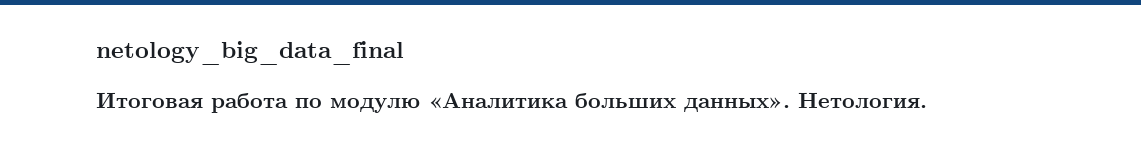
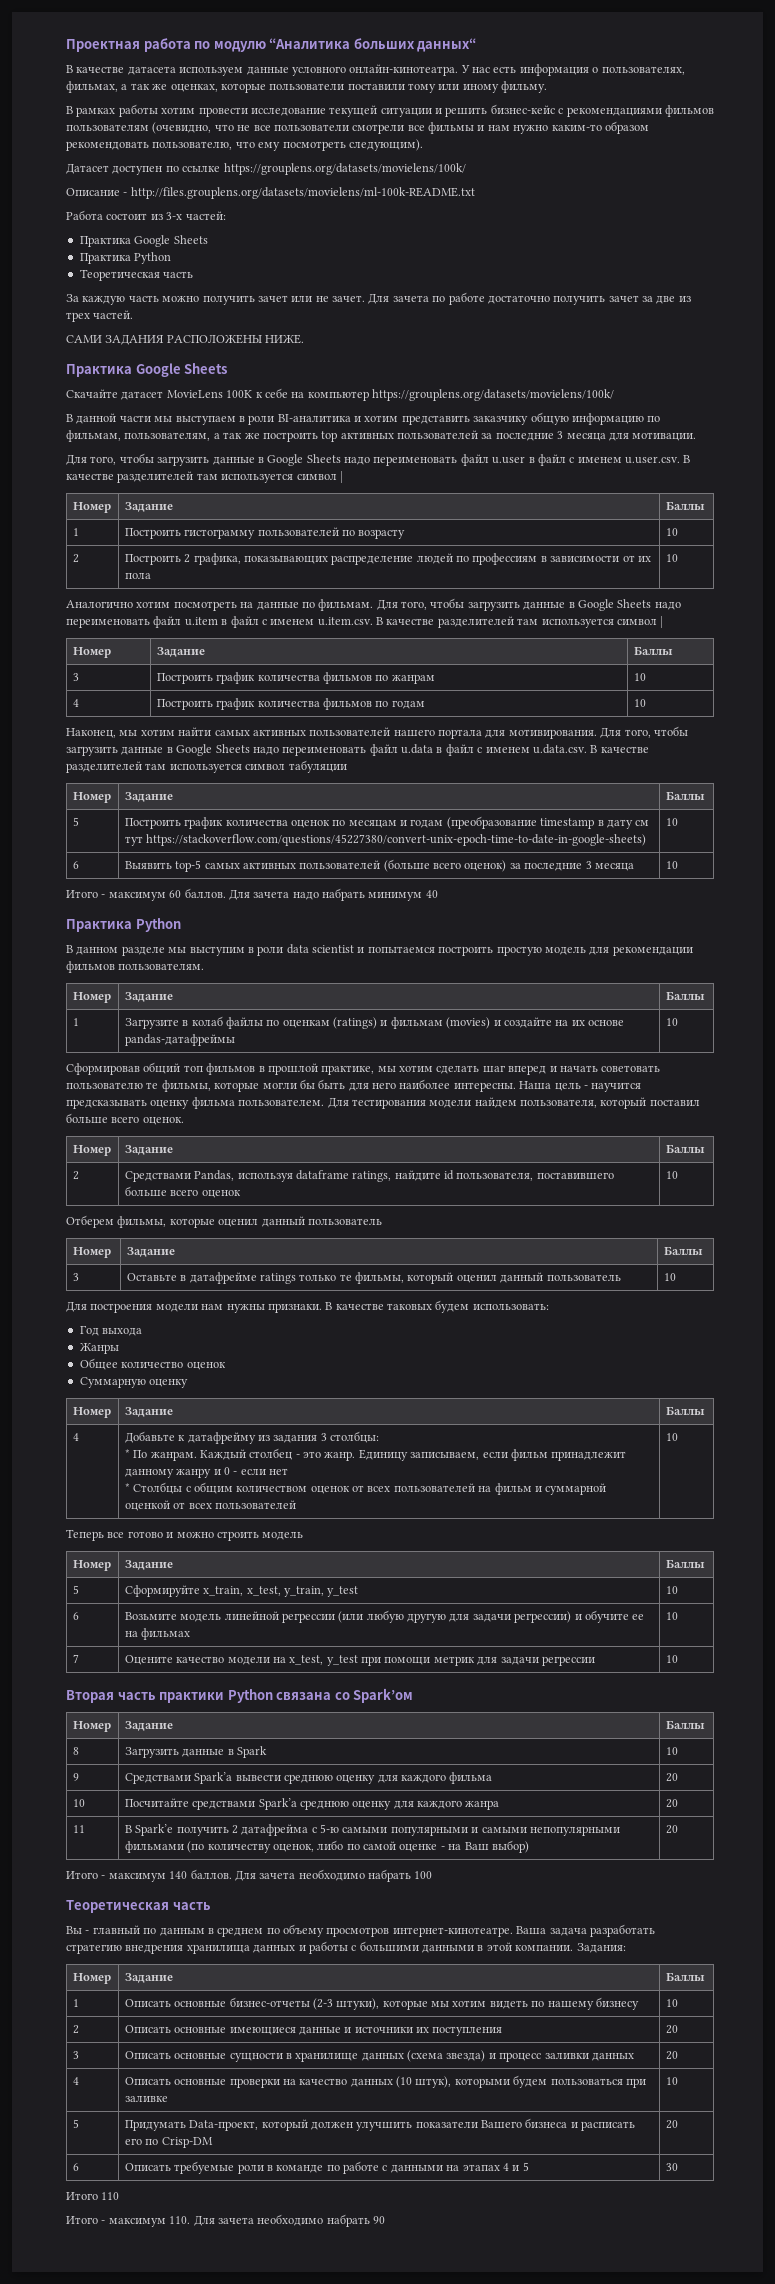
- netology_big_data_final
- Итоговая работа по модулю «Аналитика больших данных». Нетология.
+ Проектная работа по модулю “Аналитика больших данных“
+ В качестве датасета используем данные условного онлайн-кинотеатра. У нас есть информация о пользователях, фильмах, а так же оценках, которые пользователи поставили тому или иному фильму.
+ В рамках работы хотим провести исследование текущей ситуации и решить бизнес-кейс с рекомендациями фильмов пользователям (очевидно, что не все пользователи смотрели все фильмы и нам нужно каким-то образом рекомендовать пользователю, что ему посмотреть следующим).
+ Датасет доступен по ссылке https://grouplens.org/datasets/movielens/100k/
+ Описание - http://files.grouplens.org/datasets/movielens/ml-100k-README.txt
+ Работа состоит из 3-х частей:
+ Практика Google Sheets
+ Практика Python
+ Теоретическая часть
+ За каждую часть можно получить зачет или не зачет. Для зачета по работе достаточно получить зачет за две из трех частей.
+ САМИ ЗАДАНИЯ РАСПОЛОЖЕНЫ НИЖЕ.
+ Практика Google Sheets
+ Скачайте датасет MovieLens 100K к себе на компьютер https://grouplens.org/datasets/movielens/100k/
+ В данной части мы выступаем в роли BI-аналитика и хотим представить заказчику общую информацию по фильмам, пользователям, а так же построить top активных пользователей за последние 3 месяца для мотивации.
+ Для того, чтобы загрузить данные в Google Sheets надо переименовать файл u.user в файл с именем u.user.csv. В качестве разделителей там используется символ |
+ Номер | Задание | Баллы
+ 1 | Построить гистограмму пользователей по возрасту | 10
+ 2 | Построить 2 графика, показывающих распределение людей по профессиям в зависимости от их пола | 10
+ Аналогично хотим посмотреть на данные по фильмам. Для того, чтобы загрузить данные в Google Sheets надо переименовать файл u.item в файл с именем u.item.csv. В качестве разделителей там используется символ |
+ Номер | Задание | Баллы
+ 3 | Построить график количества фильмов по жанрам | 10
+ 4 | Построить график количества фильмов по годам | 10
+ Наконец, мы хотим найти самых активных пользователей нашего портала для мотивирования. Для того, чтобы загрузить данные в Google Sheets надо переименовать файл u.data в файл с именем u.data.csv. В качестве разделителей там используется символ табуляции
+ Номер | Задание | Баллы
+ 5 | Построить график количества оценок по месяцам и годам (преобразование timestamp в дату см тут https://stackoverflow.com/questions/45227380/convert-unix-epoch-time-to-date-in-google-sheets) | 10
+ 6 | Выявить top-5 самых активных пользователей (больше всего оценок) за последние 3 месяца | 10
+ Итого - максимум 60 баллов. Для зачета надо набрать минимум 40
+ Практика Python
+ В данном разделе мы выступим в роли data scientist и попытаемся построить простую модель для рекомендации фильмов пользователям.
+ Номер | Задание | Баллы
+ 1 | Загрузите в колаб файлы по оценкам (ratings) и фильмам (movies) и создайте на их основе pandas-датафреймы | 10
+ Сформировав общий топ фильмов в прошлой практике, мы хотим сделать шаг вперед и начать советовать пользователю те фильмы, которые могли бы быть для него наиболее интересны. Наша цель - научится предсказывать оценку фильма пользователем. Для тестирования модели найдем пользователя, который поставил больше всего оценок.
+ Номер | Задание | Баллы
+ 2 | Средствами Pandas, используя dataframe ratings, найдите id пользователя, поставившего больше всего оценок | 10
+ Отберем фильмы, которые оценил данный пользователь
+ Номер | Задание | Баллы
+ 3 | Оставьте в датафрейме ratings только те фильмы, который оценил данный пользователь | 10
+ Для построения модели нам нужны признаки. В качестве таковых будем использовать:
+ Год выхода
+ Жанры
+ Общее количество оценок
+ Суммарную оценку
+ Номер | Задание | Баллы
+ 4 | Добавьте к датафрейму из задания 3 столбцы:
+ * По жанрам. Каждый столбец - это жанр. Единицу записываем, если фильм принадлежит данному жанру и 0 - если нет
+ * Cтолбцы с общим количеством оценок от всех пользователей на фильм и суммарной оценкой от всех пользователей | 10
+ Теперь все готово и можно строить модель
+ Номер | Задание | Баллы
+ 5 | Сформируйте x_train, x_test, y_train, y_test | 10
+ 6 | Возьмите модель линейной регрессии (или любую другую для задачи регрессии) и обучите ее на фильмах | 10
+ 7 | Оцените качество модели на x_test, y_test при помощи метрик для задачи регрессии | 10
+ Вторая часть практики Python связана со Spark’ом
+ Номер | Задание | Баллы
+ 8 | Загрузить данные в Spark | 10
+ 9 | Средствами Spark’a вывести среднюю оценку для каждого фильма | 20
+ 10 | Посчитайте средствами Spark’a среднюю оценку для каждого жанра | 20
+ 11 | В Spark’e получить 2 датафрейма с 5-ю самыми популярными и самыми непопулярными фильмами (по количеству оценок, либо по самой оценке - на Ваш выбор) | 20
+ Итого - максимум 140 баллов. Для зачета необходимо набрать 100
+ Теоретическая часть
+ Вы - главный по данным в среднем по объему просмотров интернет-кинотеатре. Ваша задача разработать стратегию внедрения хранилища данных и работы с большими данными в этой компании. Задания:
+ Номер | Задание | Баллы
+ 1 | Описать основные бизнес-отчеты (2-3 штуки), которые мы хотим видеть по нашему бизнесу | 10
+ 2 | Описать основные имеющиеся данные и источники их поступления | 20
+ 3 | Описать основные сущности в хранилище данных (схема звезда) и процесс заливки данных | 20
+ 4 | Описать основные проверки на качество данных (10 штук), которыми будем пользоваться при заливке | 10
+ 5 | Придумать Data-проект, который должен улучшить показатели Вашего бизнеса и расписать его по Crisp-DM | 20
+ 6 | Описать требуемые роли в команде по работе с данными на этапах 4 и 5 | 30
+ Итого 110
+ Итого - максимум 110. Для зачета необходимо набрать 90

